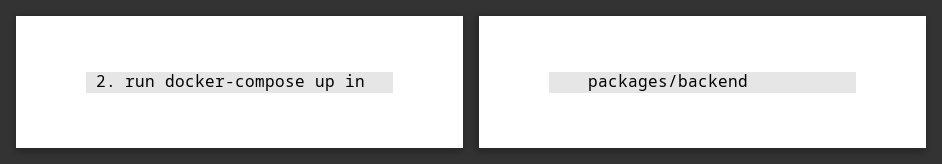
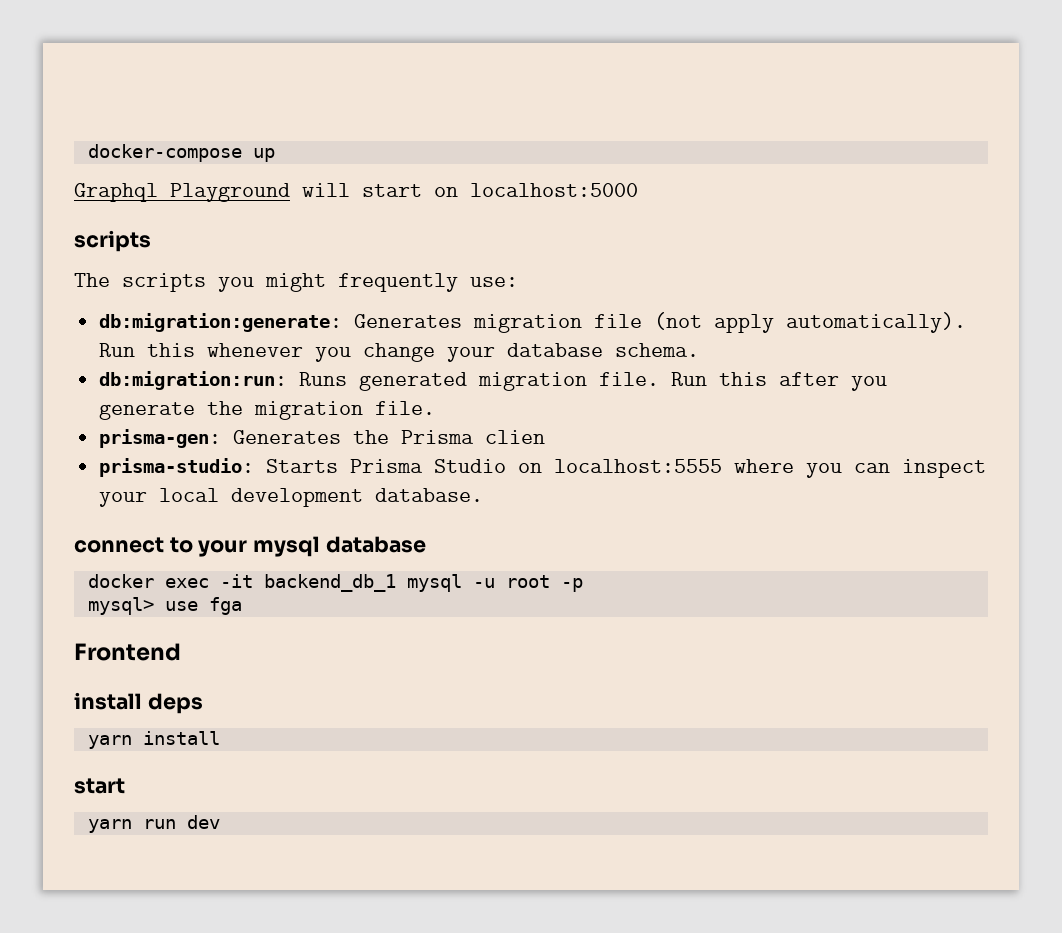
- 2. run docker-compose up in packages/backend
+ docker-compose up
+ Graphql Playground will start on localhost:5000
+ scripts
+ The scripts you might frequently use:
+ db:migration:generate: Generates migration file (not apply automatically). Run this whenever you change your database schema.
+ db:migration:run: Runs generated migration file. Run this after you generate the migration file.
+ prisma-gen: Generates the Prisma clien
+ prisma-studio: Starts Prisma Studio on localhost:5555 where you can inspect your local development database.
+ connect to your mysql database
+ docker exec -it backend_db_1 mysql -u root -p
+ mysql> use fga
+ Frontend
+ install deps
+ yarn install
+ start
+ yarn run dev

